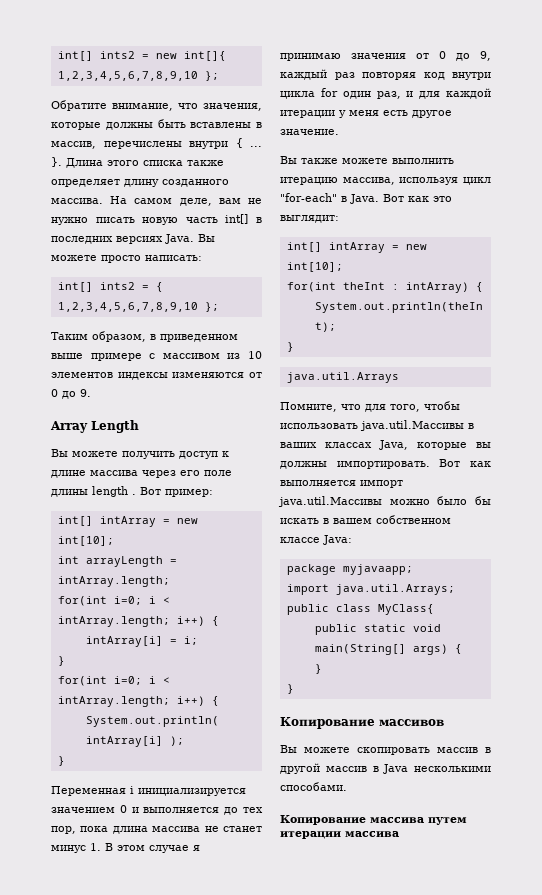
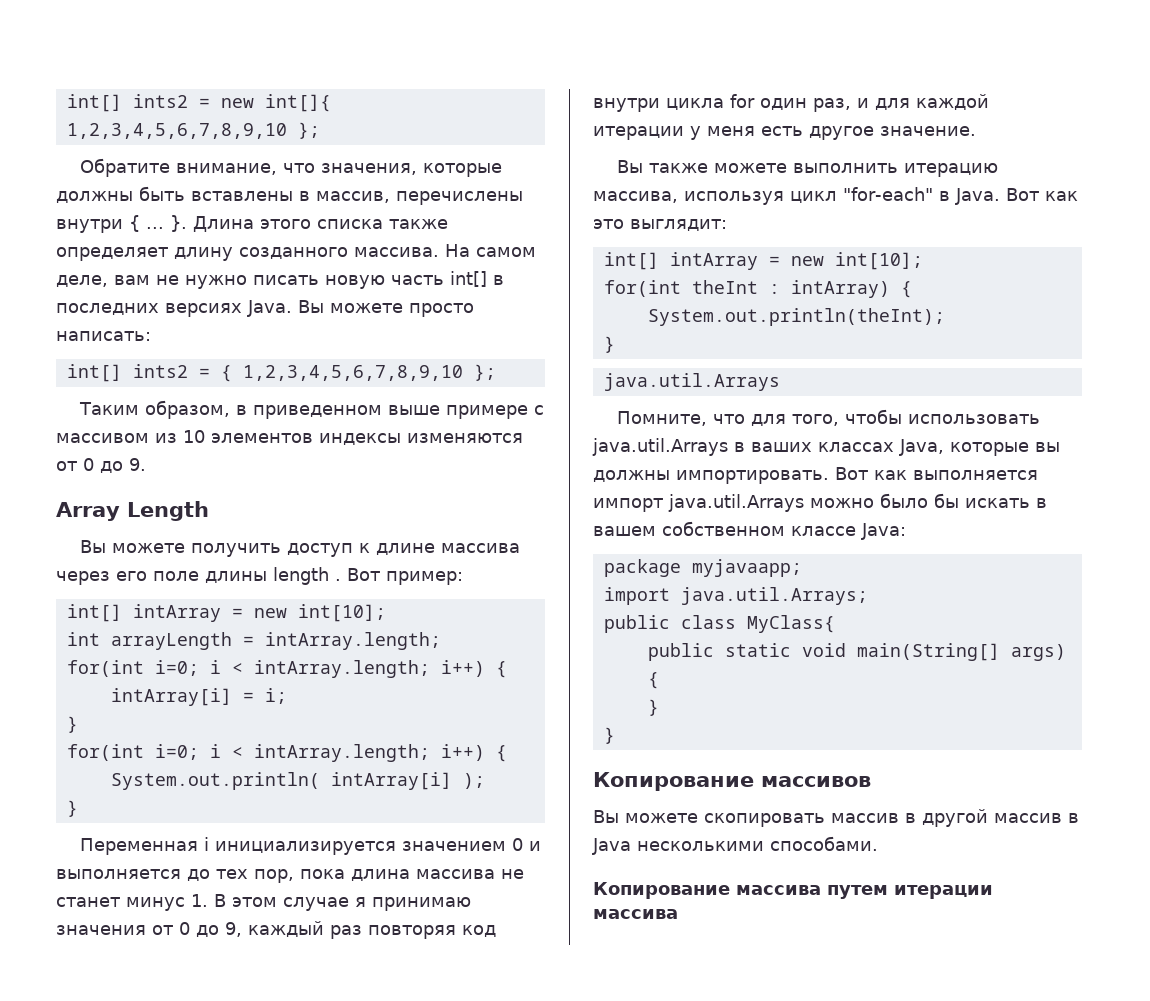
- Помните, что для того, чтобы использовать java.util.Массивы в ваших классах Java, которые вы должны импортировать.
+ Помните, что для того, чтобы использовать java.util.Arrays в ваших классах Java, которые вы должны импортировать.
- Вот как выполняется импорт java.util.Массивы можно было бы искать в вашем собственном классе Java:
+ Вот как выполняется импорт java.util.Arrays можно было бы искать в вашем собственном классе Java:

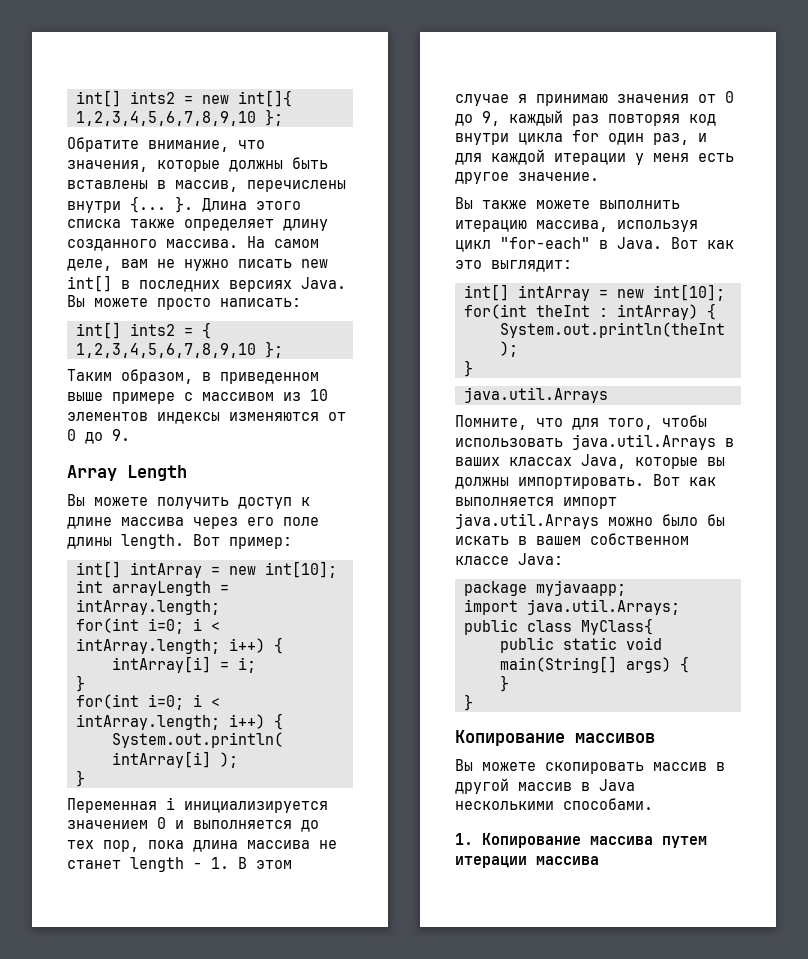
- Обратите внимание, что значения, которые должны быть вставлены в массив, перечислены внутри { ...
+ Обратите внимание, что значения, которые должны быть вставлены в массив, перечислены внутри {...
- На самом деле, вам не нужно писать новую часть int[] в последних версиях Java.
+ На самом деле, вам не нужно писать new int[] в последних версиях Java.
- Вы можете получить доступ к длине массива через его поле длины length .
+ Вы можете получить доступ к длине массива через его поле длины length.
- Переменная i инициализируется значением 0 и выполняется до тех пор, пока длина массива не станет минус 1. В этом случае я принимаю значения от 0 до 9, каждый раз повторяя код внутри цикла for один раз, и для каждой итерации у меня есть другое значение.
+ Переменная i инициализируется значением 0 и выполняется до тех пор, пока длина массива не станет length - 1. В этом случае я принимаю значения от 0 до 9, каждый раз повторяя код внутри цикла for один раз, и для каждой итерации у меня есть другое значение.
- Копирование массива путем итерации массива
+ 1. Копирование массива путем итерации массива

